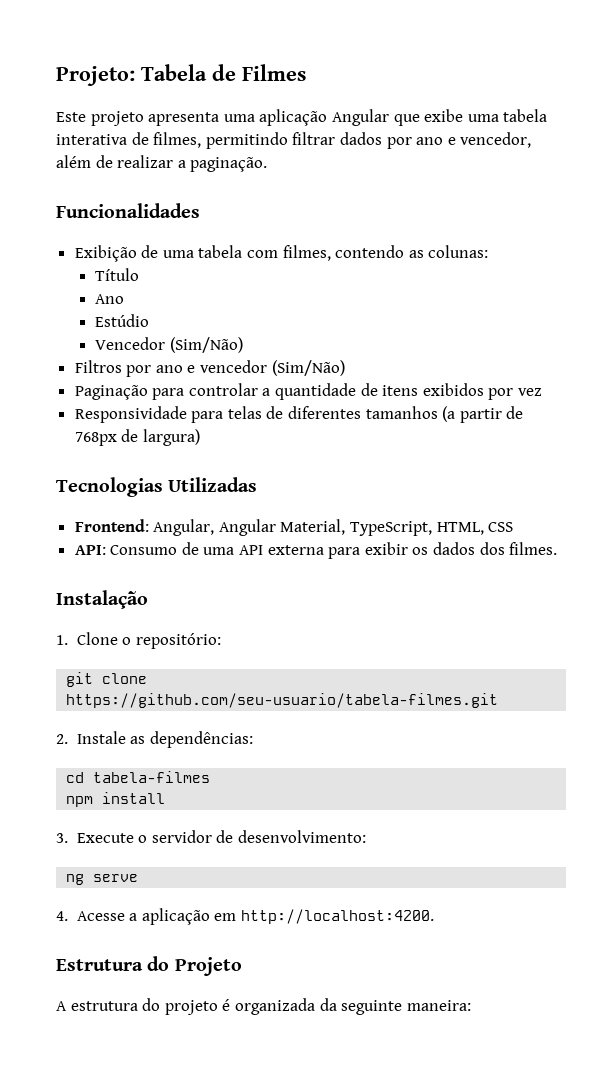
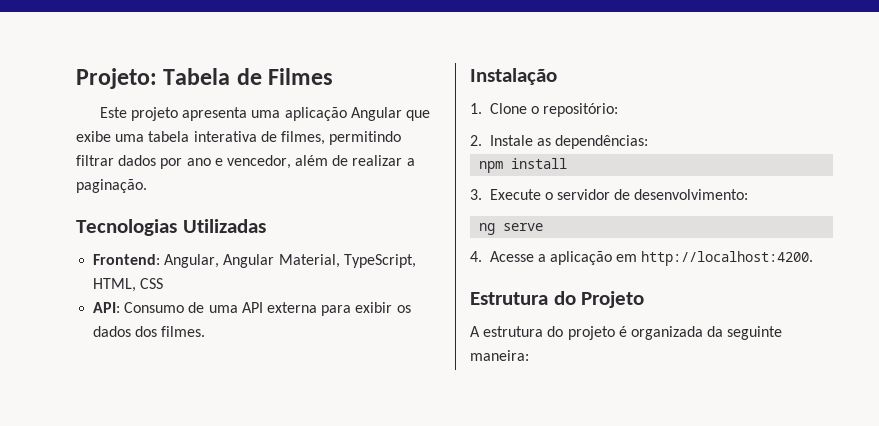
- Funcionalidades
- Exibição de uma tabela com filmes, contendo as colunas:
- Título
- Ano
- Estúdio
- Vencedor (Sim/Não)
- Filtros por ano e vencedor (Sim/Não)
- Paginação para controlar a quantidade de itens exibidos por vez
- Responsividade para telas de diferentes tamanhos (a partir de 768px de largura)
- git clone https://github.com/seu-usuario/tabela-filmes.git
- cd tabela-filmes

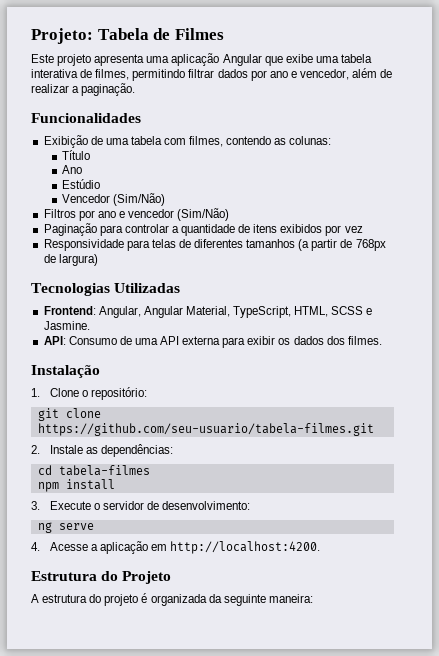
+ Funcionalidades
+ Exibição de uma tabela com filmes, contendo as colunas:
+ Título
+ Ano
+ Estúdio
+ Vencedor (Sim/Não)
+ Filtros por ano e vencedor (Sim/Não)
+ Paginação para controlar a quantidade de itens exibidos por vez
+ Responsividade para telas de diferentes tamanhos (a partir de 768px de largura)
- Frontend: Angular, Angular Material, TypeScript, HTML, CSS
+ Frontend: Angular, Angular Material, TypeScript, HTML, SCSS e Jasmine.
+ git clone https://github.com/seu-usuario/tabela-filmes.git
+ cd tabela-filmes

